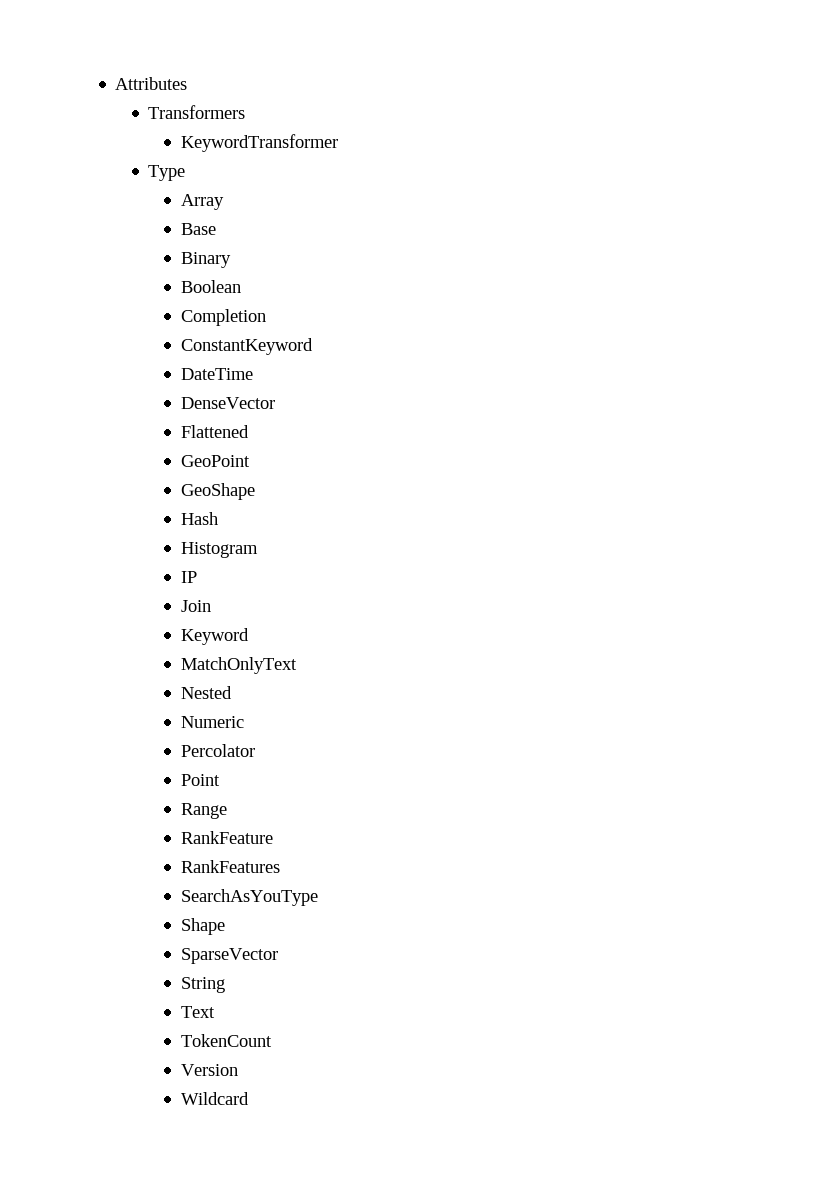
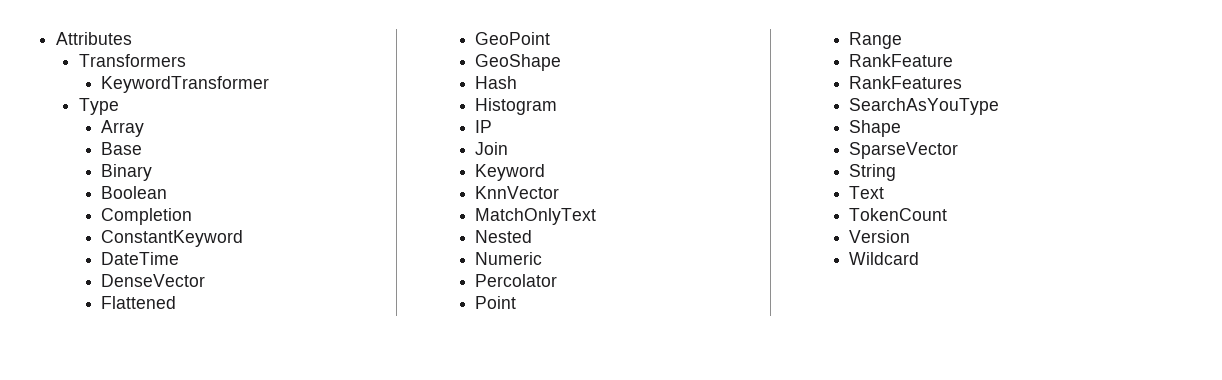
+ KnnVector

